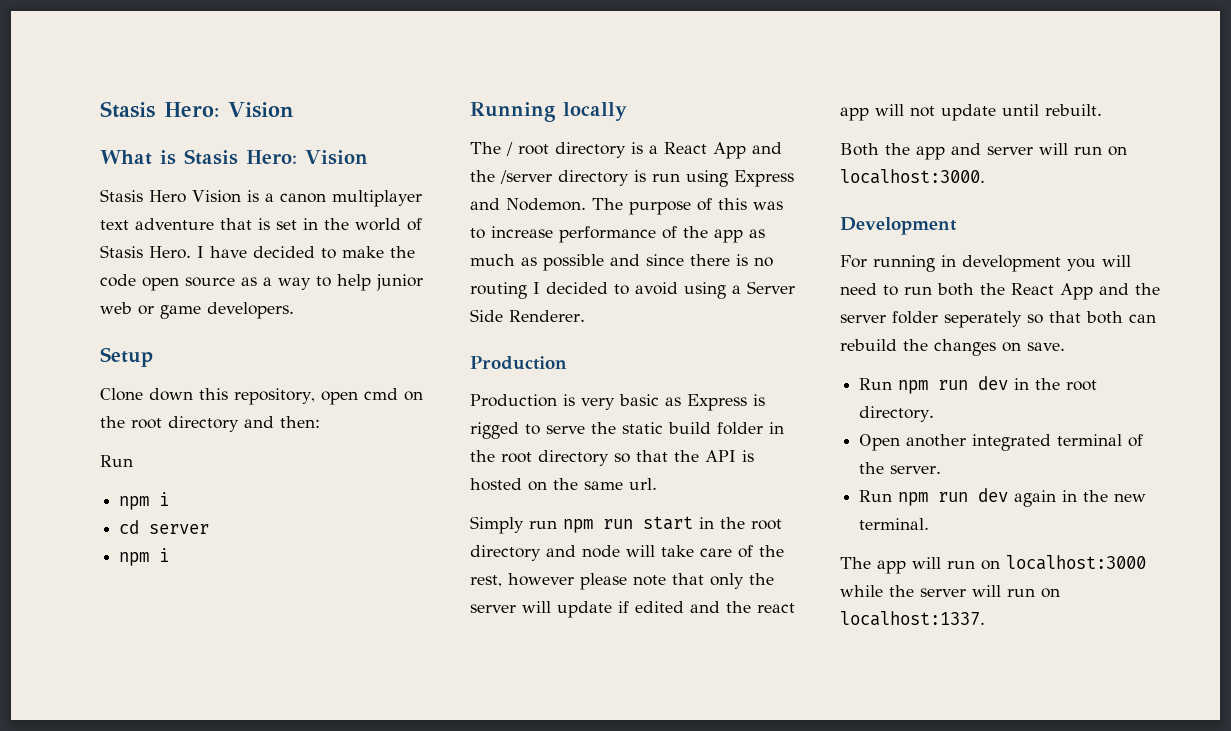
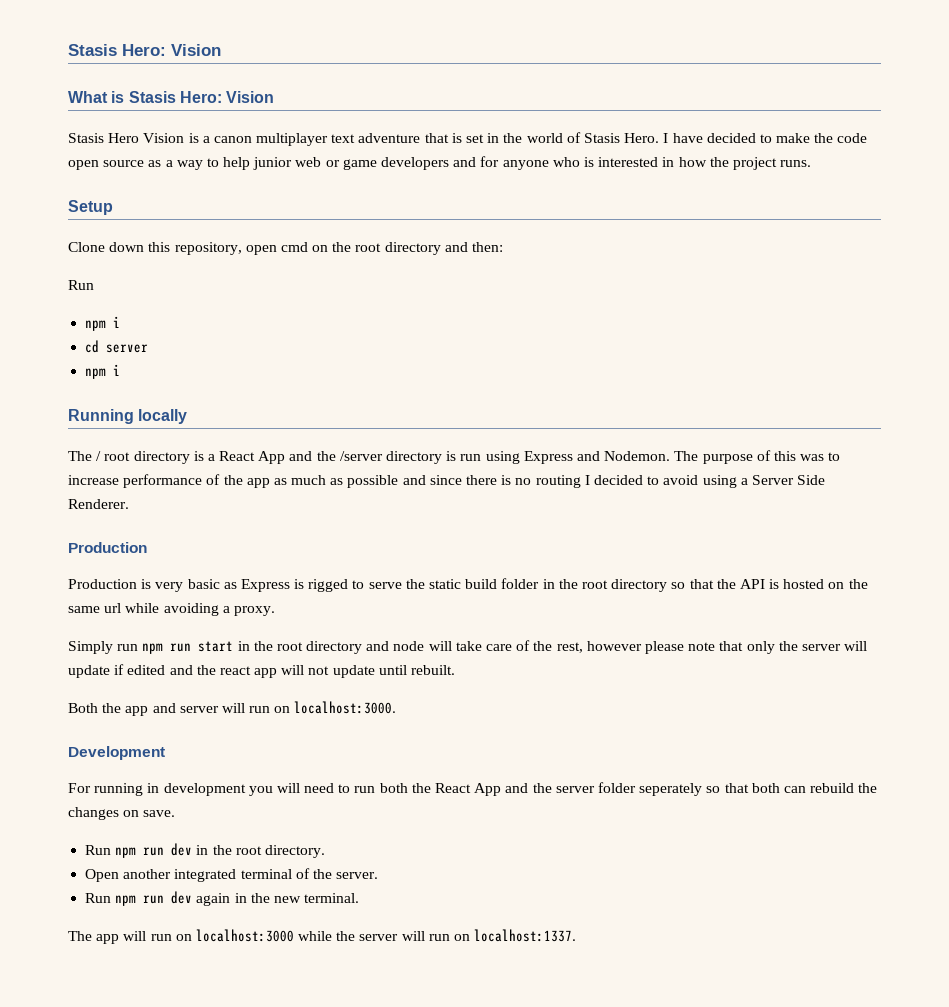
- I have decided to make the code open source as a way to help junior web or game developers.
+ I have decided to make the code open source as a way to help junior web or game developers and for anyone who is interested in how the project runs.
- Production is very basic as Express is rigged to serve the static build folder in the root directory so that the API is hosted on the same url.
+ Production is very basic as Express is rigged to serve the static build folder in the root directory so that the API is hosted on the same url while avoiding a proxy.

